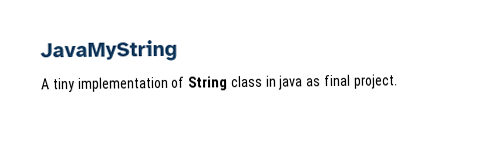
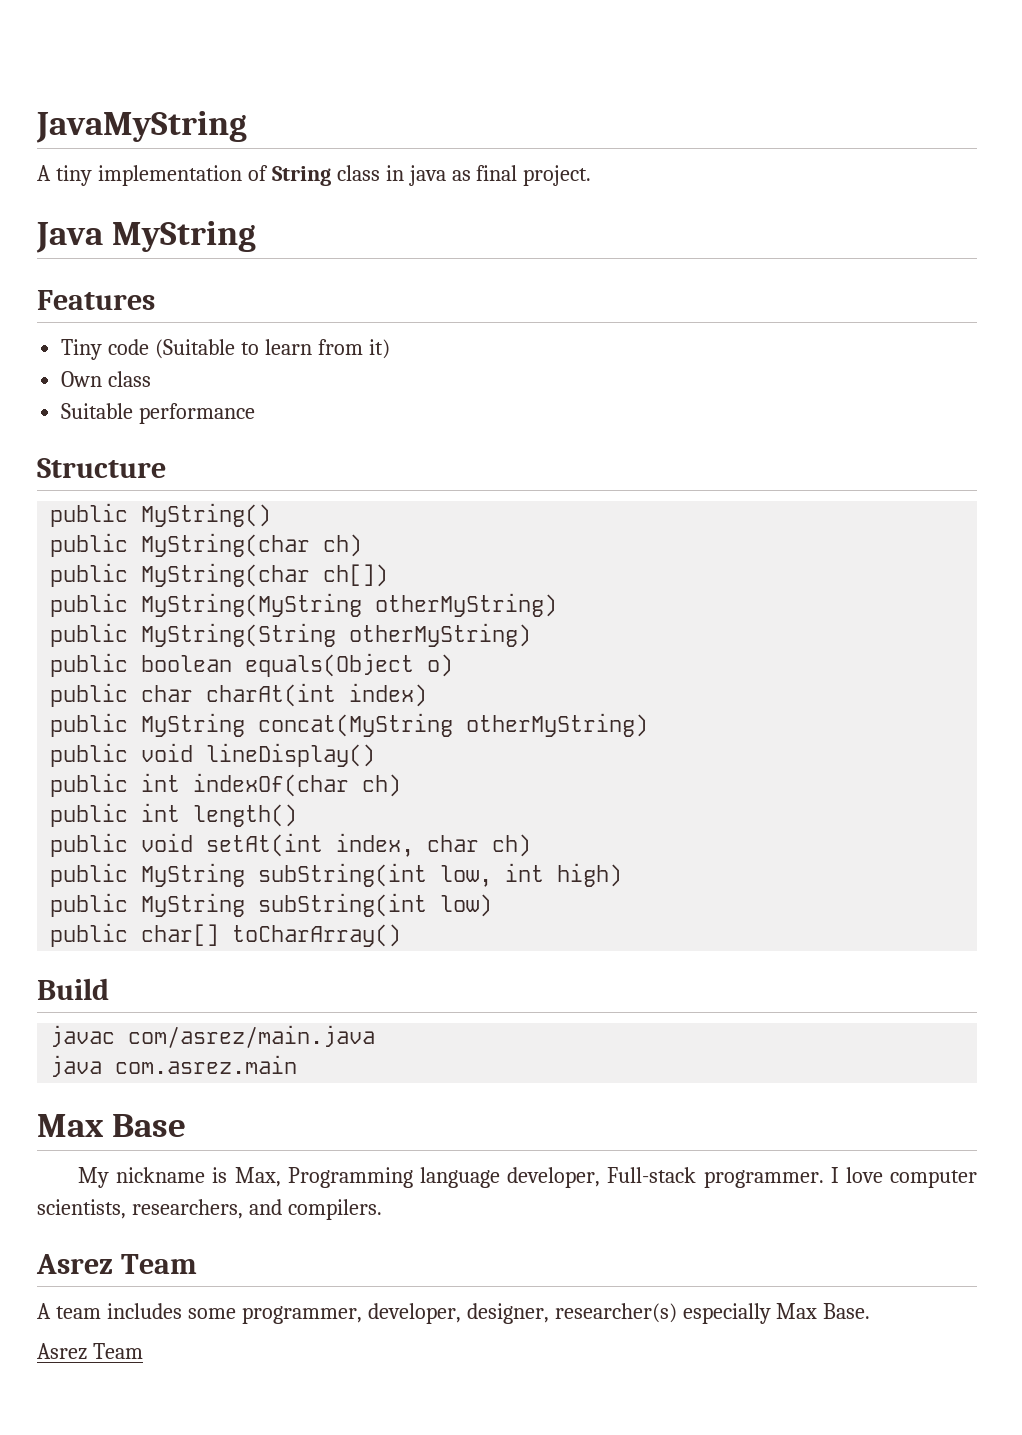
+ Java MyString
+ Features
+ Tiny code (Suitable to learn from it)
+ Own class
+ Suitable performance
+ Structure
+ public MyString()
+ public MyString(char ch)
+ public MyString(char ch[])
+ public MyString(MyString otherMyString)
+ public MyString(String otherMyString)
+ public boolean equals(Object o)
+ public char charAt(int index)
+ public MyString concat(MyString otherMyString)
+ public void lineDisplay()
+ public int indexOf(char ch)
+ public int length()
+ public void setAt(int index, char ch)
+ public MyString subString(int low, int high)
+ public MyString subString(int low)
+ public char[] toCharArray()
+ Build
+ javac com/asrez/main.java
+ java com.asrez.main
+ Max Base
+ My nickname is Max, Programming language developer, Full-stack programmer. I love computer scientists, researchers, and compilers.
+ Asrez Team
+ A team includes some programmer, developer, designer, researcher(s) especially Max Base.
+ Asrez Team

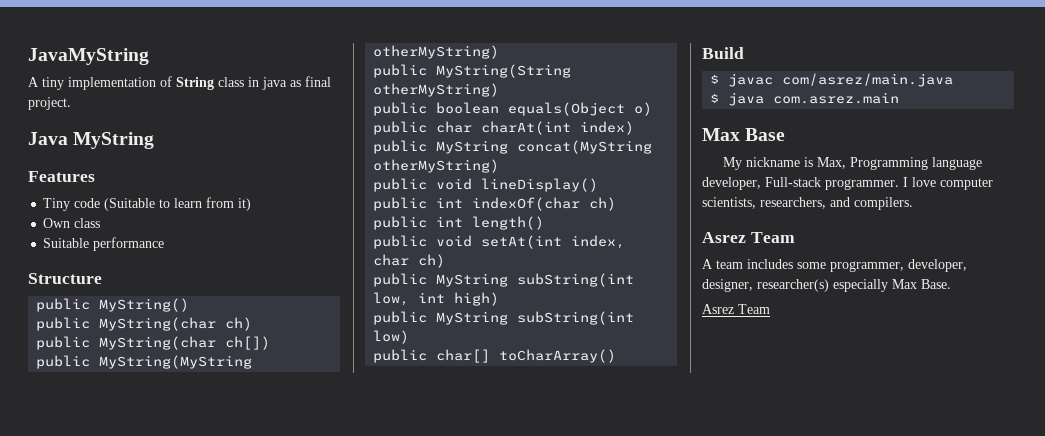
- javac com/asrez/main.java
+ $ javac com/asrez/main.java
- java com.asrez.main
+ $ java com.asrez.main

